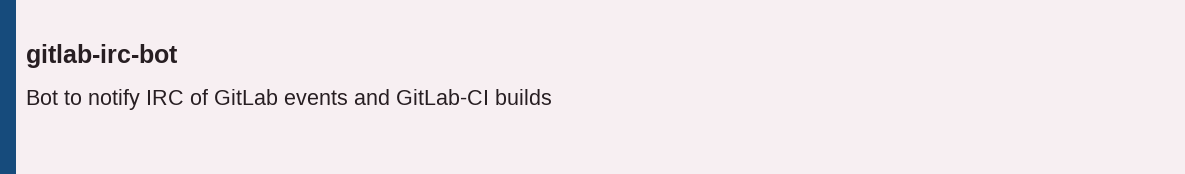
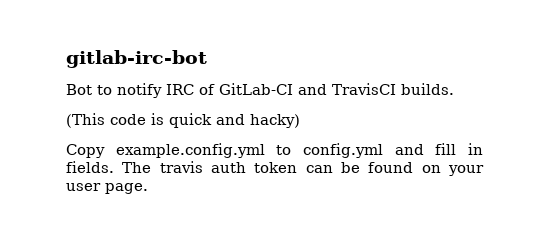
- Bot to notify IRC of GitLab events and GitLab-CI builds
+ Bot to notify IRC of GitLab-CI and TravisCI builds.
+ (This code is quick and hacky)
+ Copy example.config.yml to config.yml and fill in fields. The travis auth token can be found on your user page.

